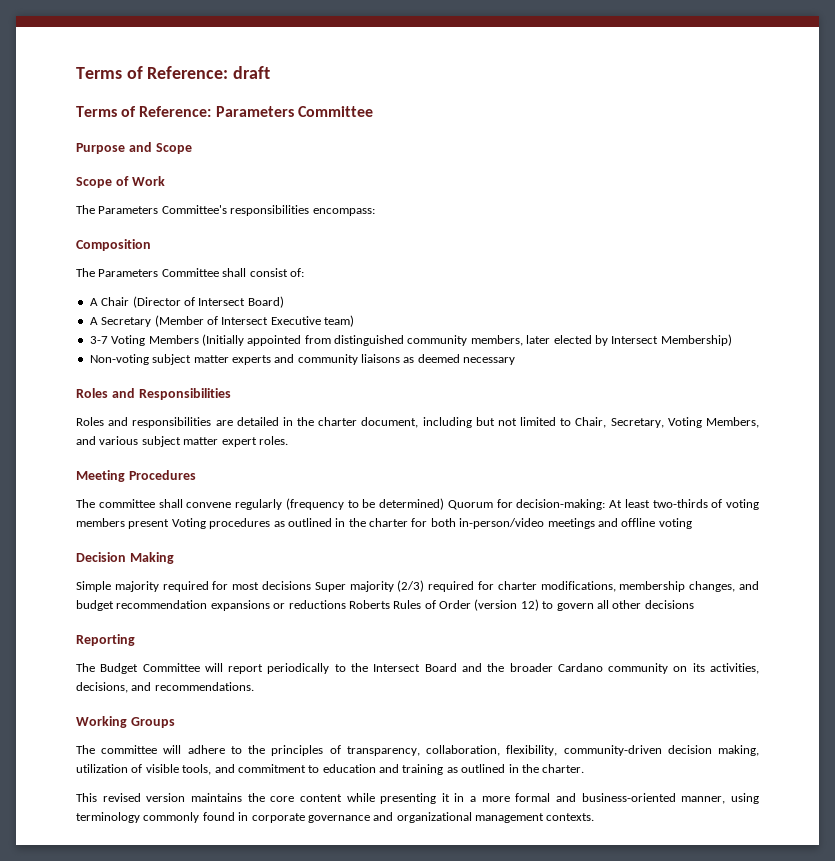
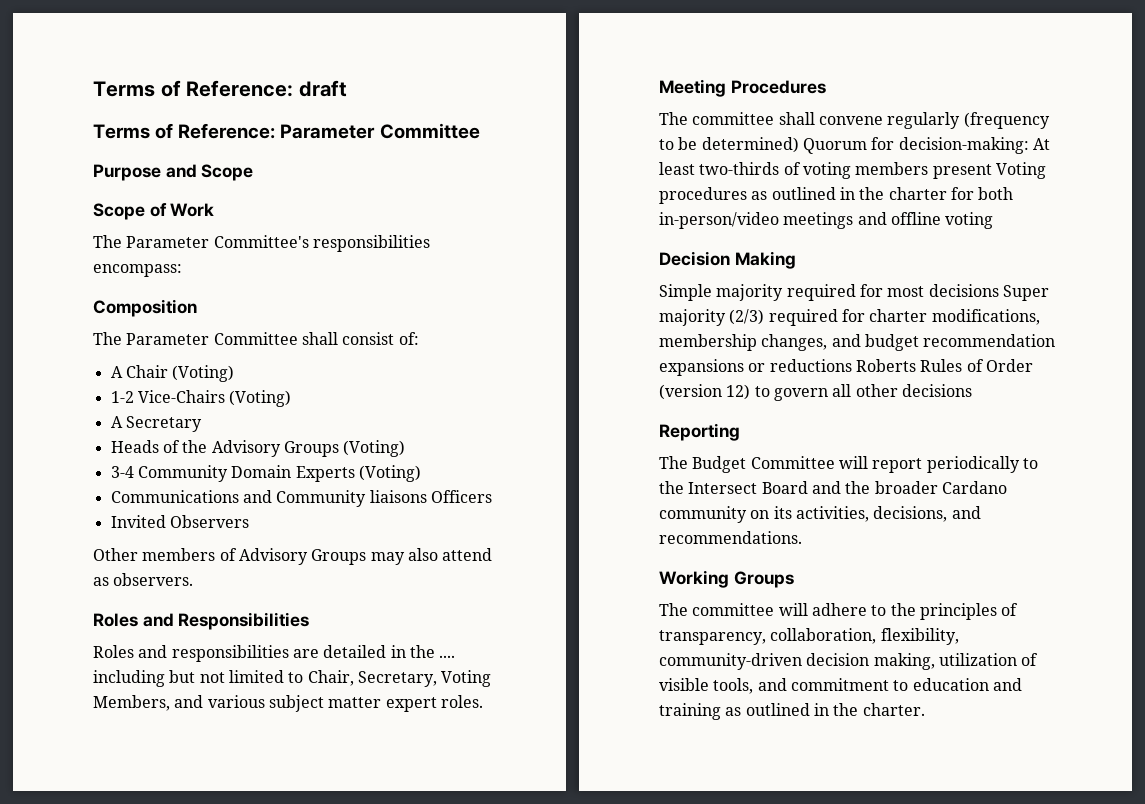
- Terms of Reference: Parameters Committee
+ Terms of Reference: Parameter Committee
- The Parameters Committee's responsibilities encompass:
+ The Parameter Committee's responsibilities encompass:
- The Parameters Committee shall consist of:
+ The Parameter Committee shall consist of:
- A Chair (Director of Intersect Board)
- A Secretary (Member of Intersect Executive team)
- 3-7 Voting Members (Initially appointed from distinguished community members, later elected by Intersect Membership)
- Non-voting subject matter experts and community liaisons as deemed necessary
+ A Chair (Voting)
+ 1-2 Vice-Chairs (Voting)
+ A Secretary
+ Heads of the Advisory Groups (Voting)
+ 3-4 Community Domain Experts (Voting)
+ Communications and Community liaisons Officers
+ Invited Observers
+ Other members of Advisory Groups may also attend as observers.
- Roles and responsibilities are detailed in the charter document, including but not limited to Chair, Secretary, Voting Members, and various subject matter expert roles.
+ Roles and responsibilities are detailed in the .... including but not limited to Chair, Secretary, Voting Members, and various subject matter expert roles.
- This revised version maintains the core content while presenting it in a more formal and business-oriented manner, using terminology commonly found in corporate governance and organizational management contexts.

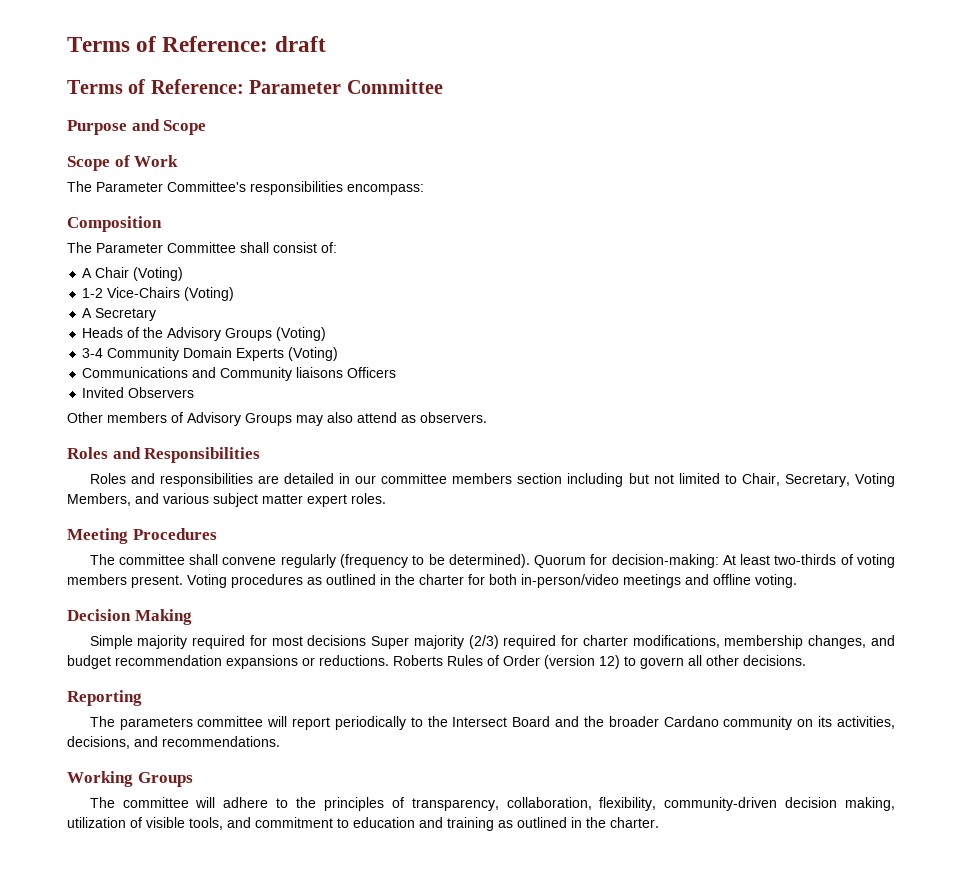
- Roles and responsibilities are detailed in the .... including but not limited to Chair, Secretary, Voting Members, and various subject matter expert roles.
+ Roles and responsibilities are detailed in our committee members section including but not limited to Chair, Secretary, Voting Members, and various subject matter expert roles.
- The committee shall convene regularly (frequency to be determined) Quorum for decision-making: At least two-thirds of voting members present Voting procedures as outlined in the charter for both in-person/video meetings and offline voting
+ The committee shall convene regularly (frequency to be determined). Quorum for decision-making: At least two-thirds of voting members present. Voting procedures as outlined in the charter for both in-person/video meetings and offline voting.
- Simple majority required for most decisions Super majority (2/3) required for charter modifications, membership changes, and budget recommendation expansions or reductions Roberts Rules of Order (version 12) to govern all other decisions
+ Simple majority required for most decisions Super majority (2/3) required for charter modifications, membership changes, and budget recommendation expansions or reductions. Roberts Rules of Order (version 12) to govern all other decisions.
- The Budget Committee will report periodically to the Intersect Board and the broader Cardano community on its activities, decisions, and recommendations.
+ The parameters committee will report periodically to the Intersect Board and the broader Cardano community on its activities, decisions, and recommendations.

